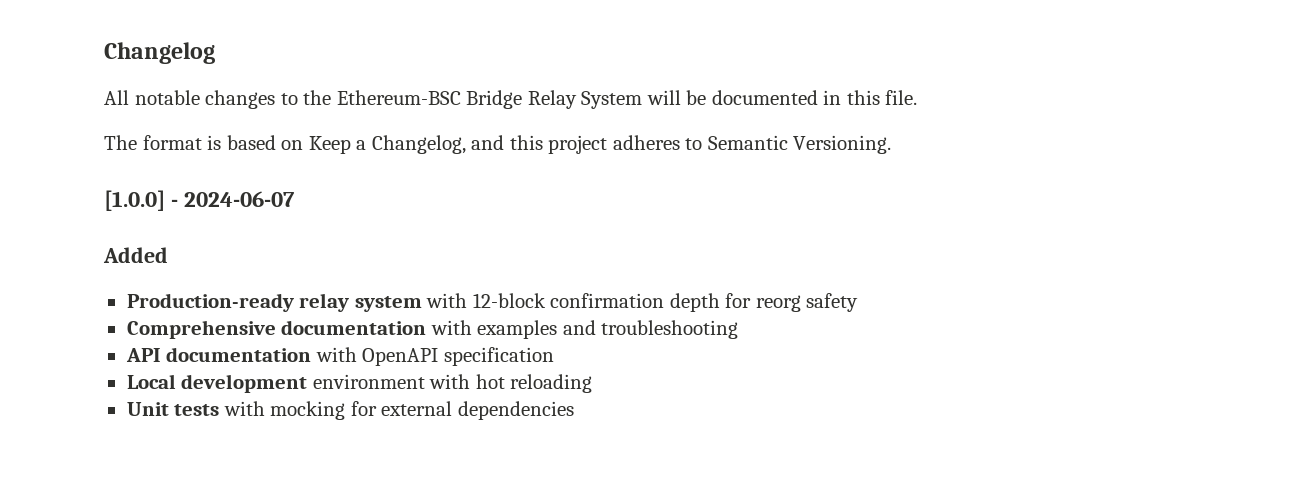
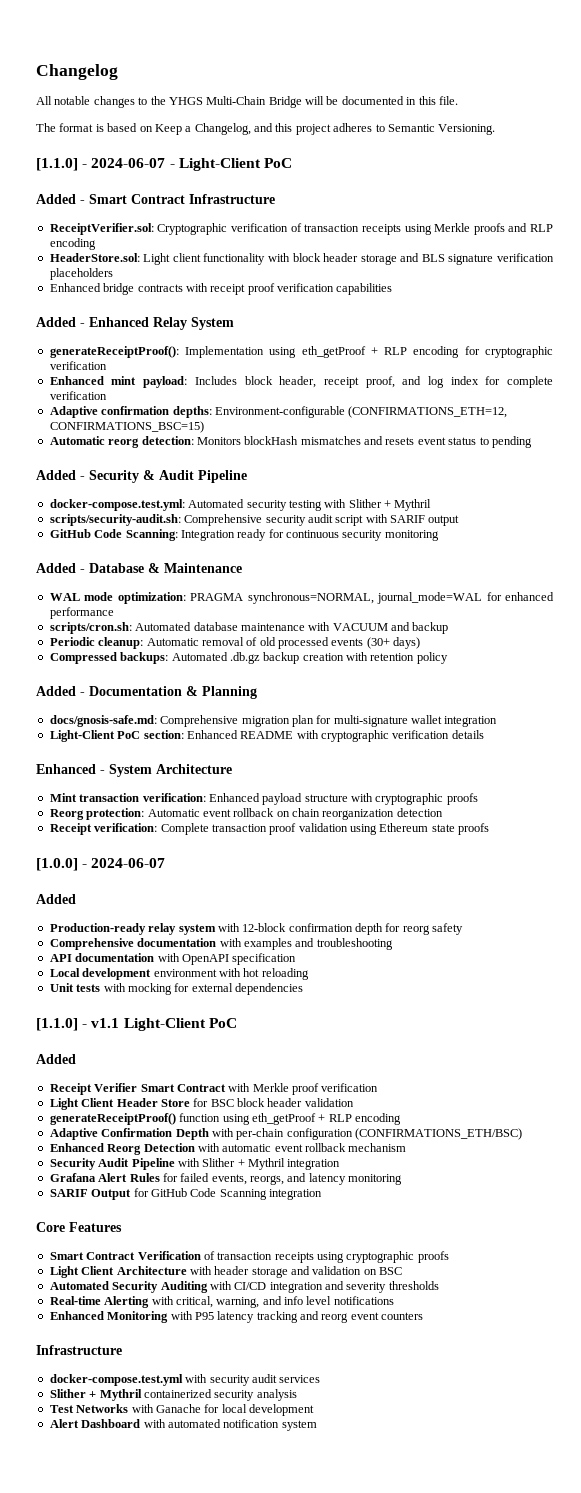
- All notable changes to the Ethereum-BSC Bridge Relay System will be documented in this file.
+ All notable changes to the YHGS Multi-Chain Bridge will be documented in this file.
+ [1.1.0] - 2024-06-07 - Light-Client PoC
+ Added - Smart Contract Infrastructure
+ ReceiptVerifier.sol: Cryptographic verification of transaction receipts using Merkle proofs and RLP encoding
+ HeaderStore.sol: Light client functionality with block header storage and BLS signature verification placeholders
+ Enhanced bridge contracts with receipt proof verification capabilities
+ Added - Enhanced Relay System
+ generateReceiptProof(): Implementation using eth_getProof + RLP encoding for cryptographic verification
+ Enhanced mint payload: Includes block header, receipt proof, and log index for complete verification
+ Adaptive confirmation depths: Environment-configurable (CONFIRMATIONS_ETH=12, CONFIRMATIONS_BSC=15)
+ Automatic reorg detection: Monitors blockHash mismatches and resets event status to pending
+ Added - Security & Audit Pipeline
+ docker-compose.test.yml: Automated security testing with Slither + Mythril
+ scripts/security-audit.sh: Comprehensive security audit script with SARIF output
+ GitHub Code Scanning: Integration ready for continuous security monitoring
+ Added - Database & Maintenance
+ WAL mode optimization: PRAGMA synchronous=NORMAL, journal_mode=WAL for enhanced performance
+ scripts/cron.sh: Automated database maintenance with VACUUM and backup
+ Periodic cleanup: Automatic removal of old processed events (30+ days)
+ Compressed backups: Automated .db.gz backup creation with retention policy
+ Added - Documentation & Planning
+ docs/gnosis-safe.md: Comprehensive migration plan for multi-signature wallet integration
+ Light-Client PoC section: Enhanced README with cryptographic verification details
+ Enhanced - System Architecture
+ Mint transaction verification: Enhanced payload structure with cryptographic proofs
+ Reorg protection: Automatic event rollback on chain reorganization detection
+ Receipt verification: Complete transaction proof validation using Ethereum state proofs
+ [1.1.0] - v1.1 Light-Client PoC
+ Added
+ Receipt Verifier Smart Contract with Merkle proof verification
+ Light Client Header Store for BSC block header validation
+ generateReceiptProof() function using eth_getProof + RLP encoding
+ Adaptive Confirmation Depth with per-chain configuration (CONFIRMATIONS_ETH/BSC)
+ Enhanced Reorg Detection with automatic event rollback mechanism
+ Security Audit Pipeline with Slither + Mythril integration
+ Grafana Alert Rules for failed events, reorgs, and latency monitoring
+ SARIF Output for GitHub Code Scanning integration
+ Core Features
+ Smart Contract Verification of transaction receipts using cryptographic proofs
+ Light Client Architecture with header storage and validation on BSC
+ Automated Security Auditing with CI/CD integration and severity thresholds
+ Real-time Alerting with critical, warning, and info level notifications
+ Enhanced Monitoring with P95 latency tracking and reorg event counters
+ Infrastructure
+ docker-compose.test.yml with security audit services
+ Slither + Mythril containerized security analysis
+ Test Networks with Ganache for local development
+ Alert Dashboard with automated notification system

